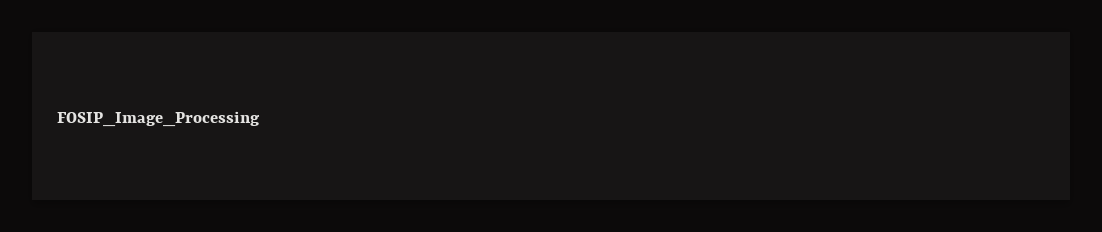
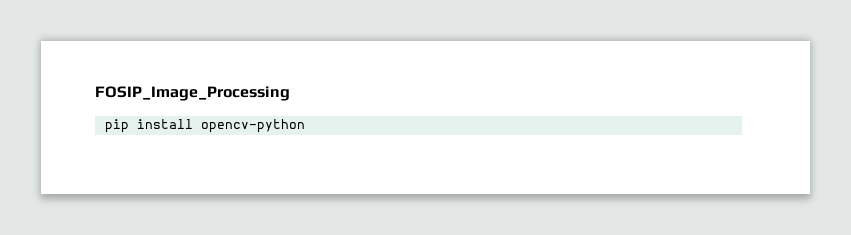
+ pip install opencv-python

